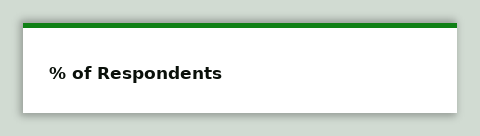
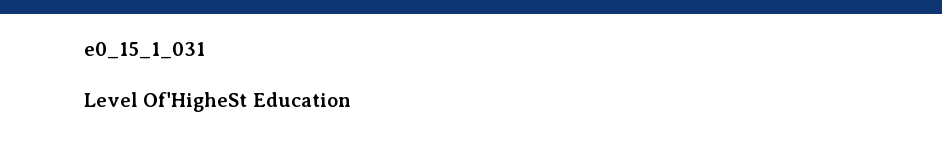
- % of Respondents
+ e0_15_1_031
+ Level Of'HigheSt Education

